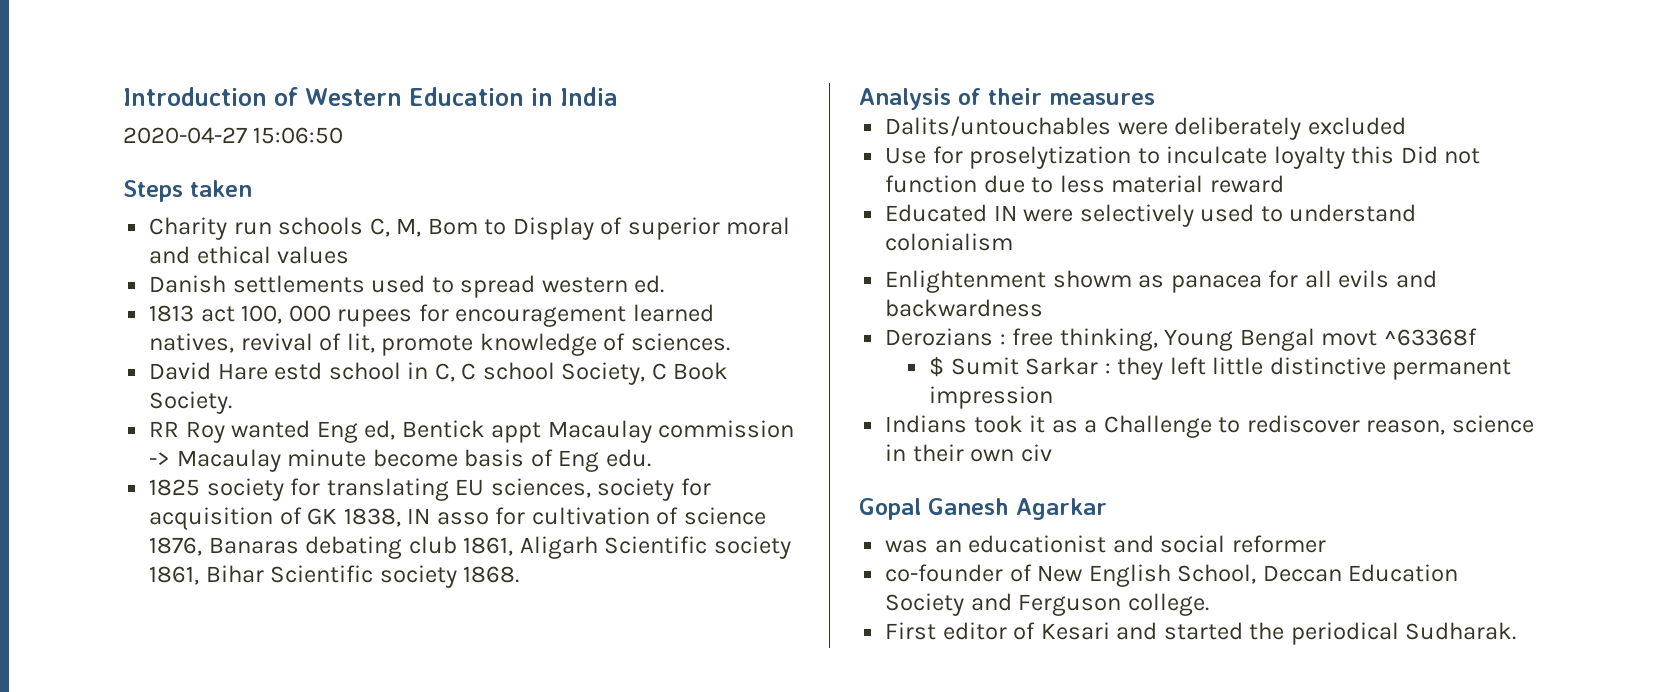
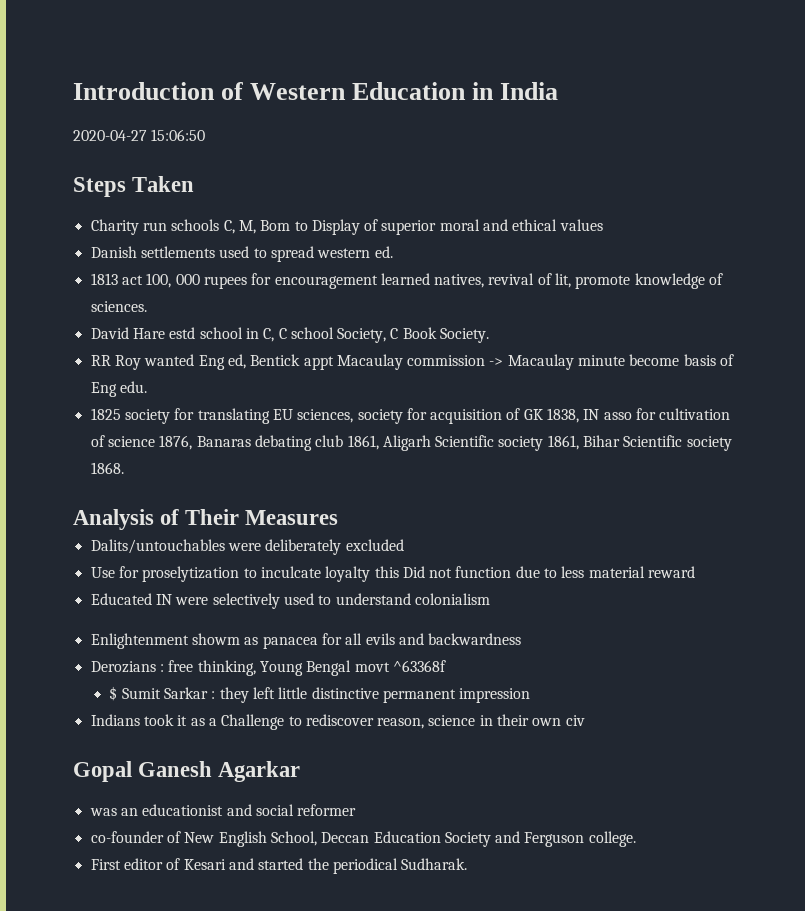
- Steps taken
+ Steps Taken
- Analysis of their measures
+ Analysis of Their Measures

